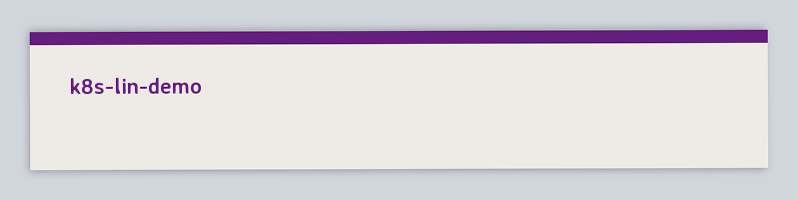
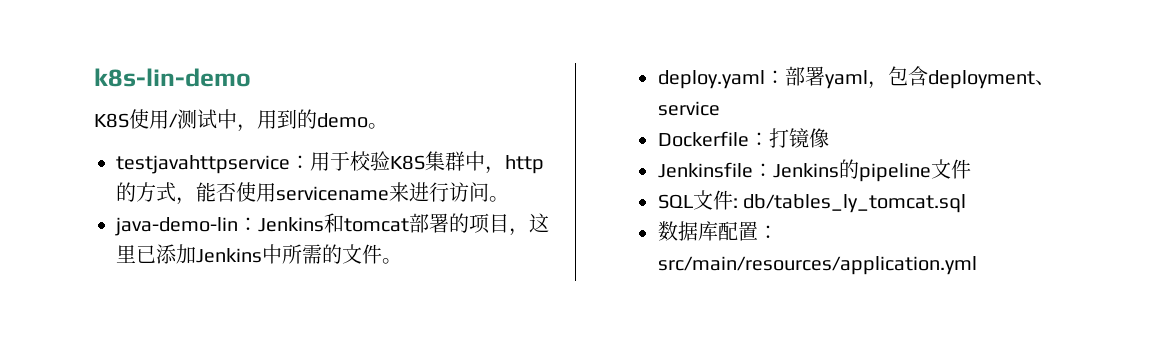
+ K8S使用/测试中，用到的demo。
+ testjavahttpservice：用于校验K8S集群中，http的方式，能否使用servicename来进行访问。
+ java-demo-lin：Jenkins和tomcat部署的项目，这里已添加Jenkins中所需的文件。
+ deploy.yaml：部署yaml，包含deployment、service
+ Dockerfile：打镜像
+ Jenkinsfile：Jenkins的pipeline文件
+ SQL文件: db/tables_ly_tomcat.sql
+ 数据库配置：src/main/resources/application.yml

